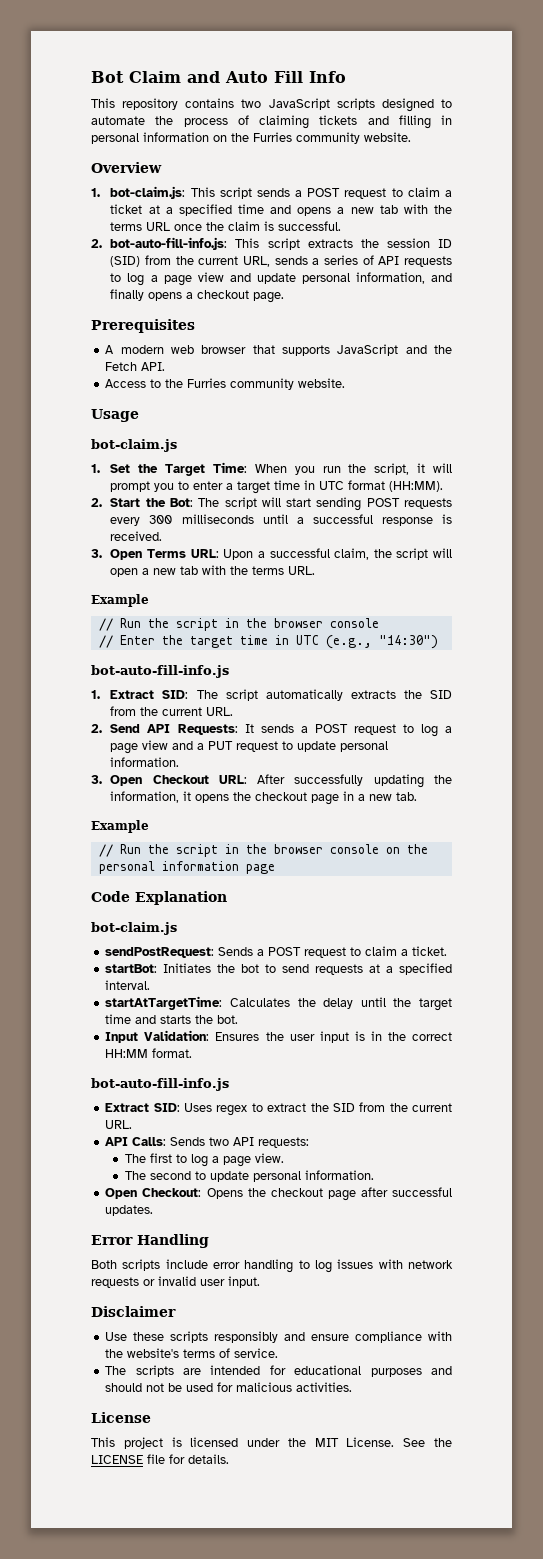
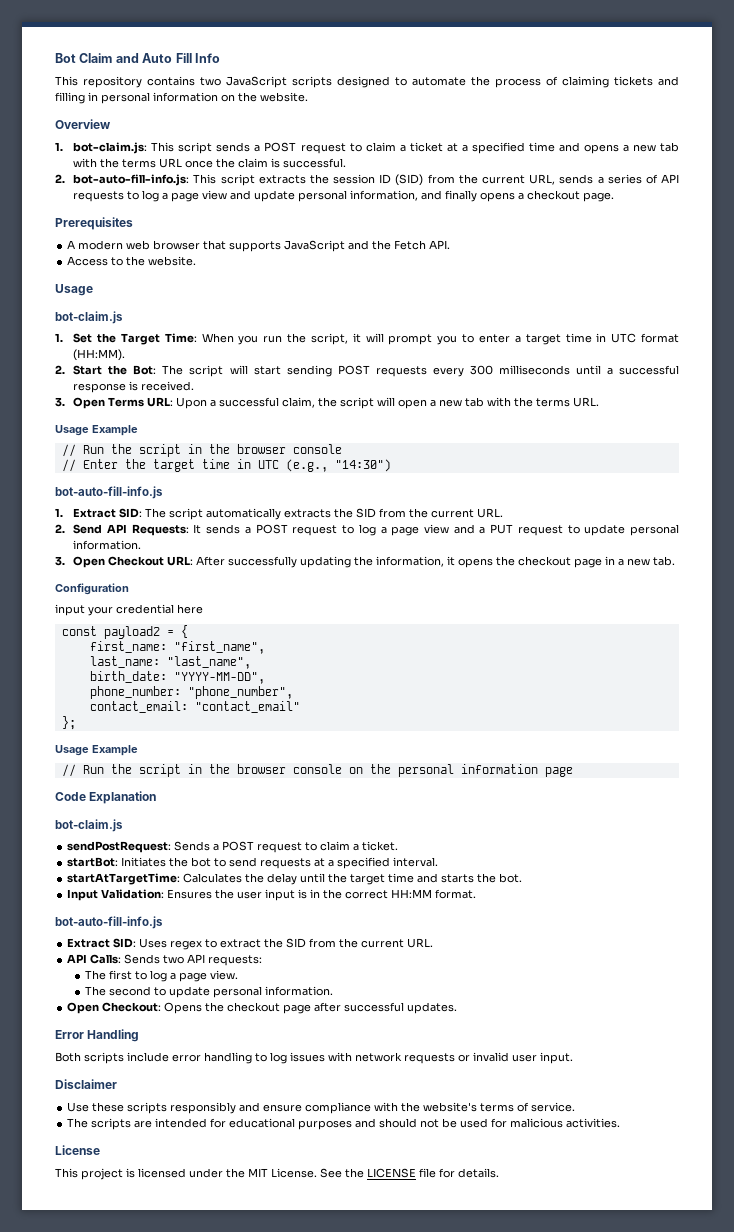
- This repository contains two JavaScript scripts designed to automate the process of claiming tickets and filling in personal information on the Furries community website.
+ This repository contains two JavaScript scripts designed to automate the process of claiming tickets and filling in personal information on the website.
- Access to the Furries community website.
+ Access to the website.
  3. Open Terms URL: Upon a successful claim, the script will open a new tab with the terms URL.
- Example
+ Usage Example
  3. Open Checkout URL: After successfully updating the information, it opens the checkout page in a new tab.
- Example
+ Configuration
+ input your credential here
+ const payload2 = {
+ first_name: "first_name",
+ last_name: "last_name",
+ birth_date: "YYYY-MM-DD",
+ phone_number: "phone_number",
+ contact_email: "contact_email"
+ };
+ Usage Example

